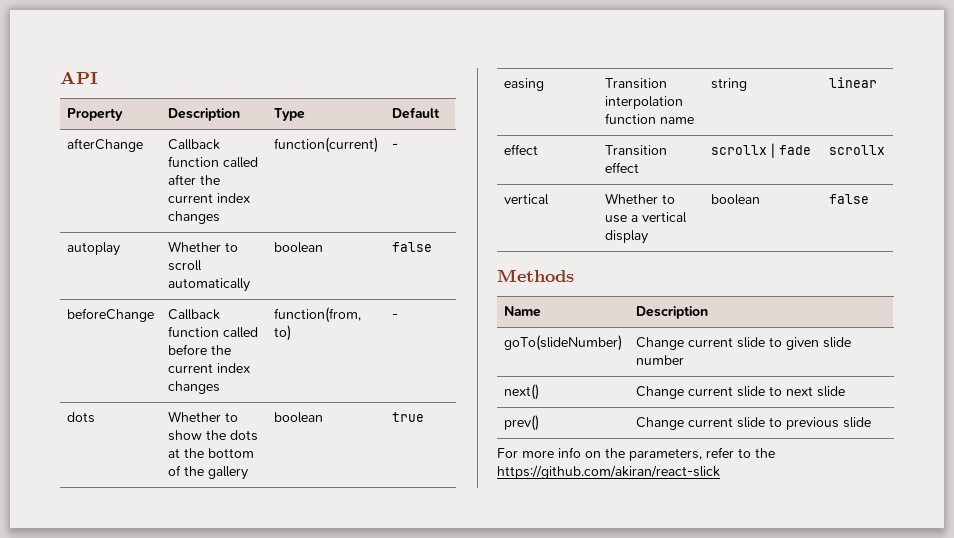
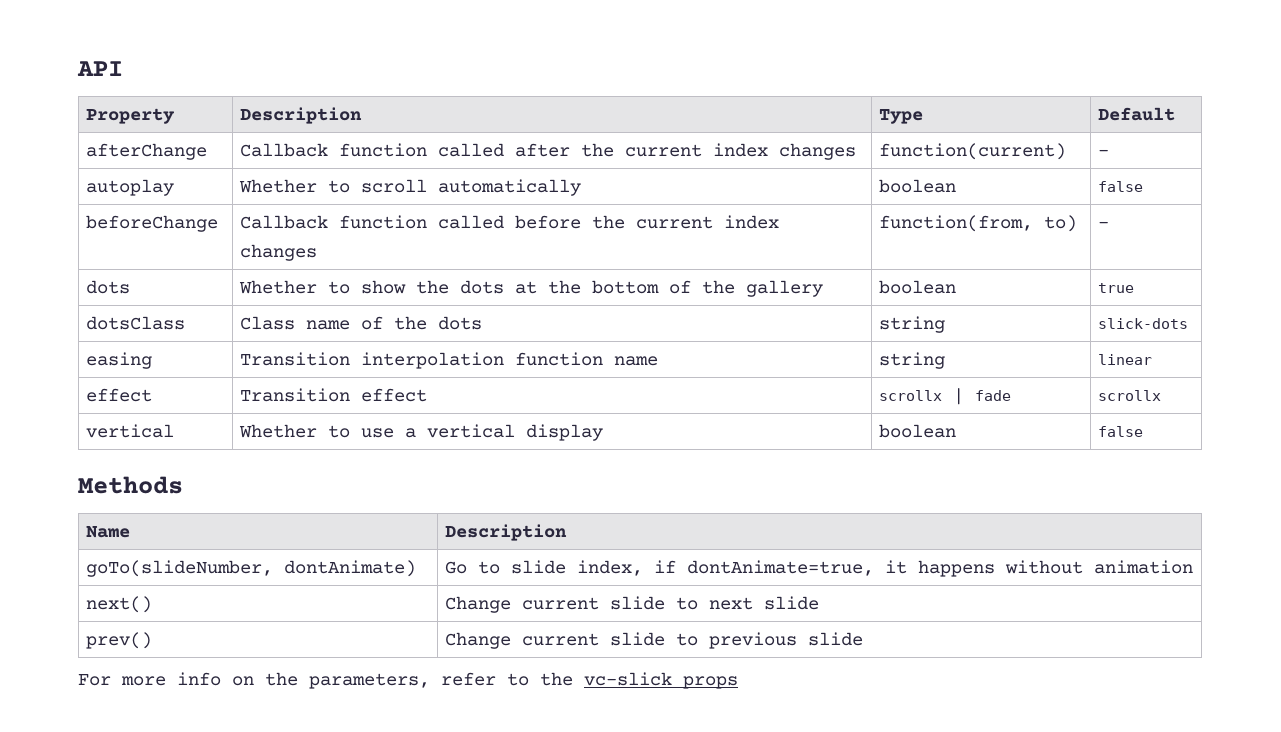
+ dotsClass | Class name of the dots | string | slick-dots
- goTo(slideNumber) | Change current slide to given slide number
+ goTo(slideNumber, dontAnimate) | Go to slide index, if dontAnimate=true, it happens without animation
- For more info on the parameters, refer to the https://github.com/akiran/react-slick
+ For more info on the parameters, refer to the vc-slick props

